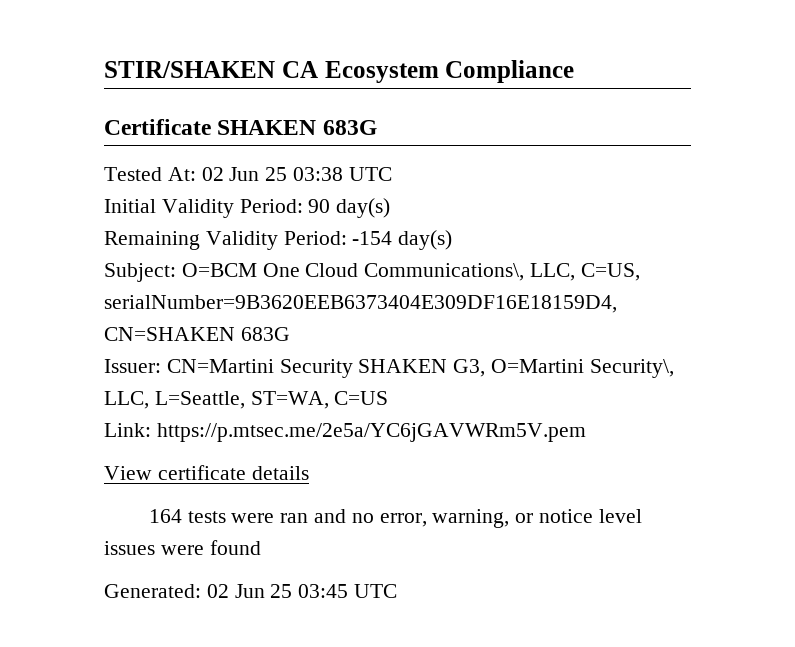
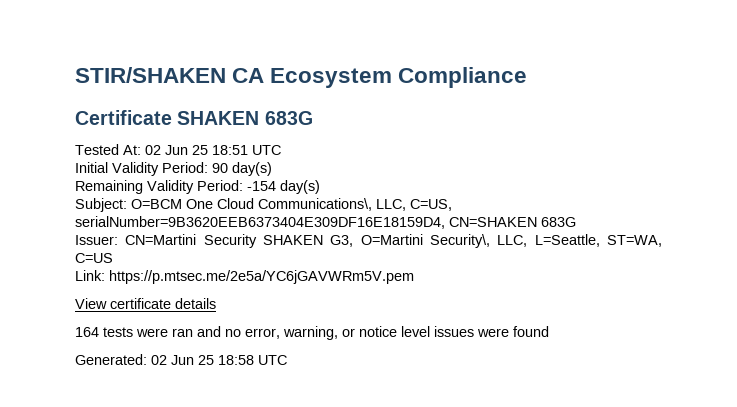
- Tested At: 02 Jun 25 03:38 UTC
+ Tested At: 02 Jun 25 18:51 UTC
- Generated: 02 Jun 25 03:45 UTC
+ Generated: 02 Jun 25 18:58 UTC

